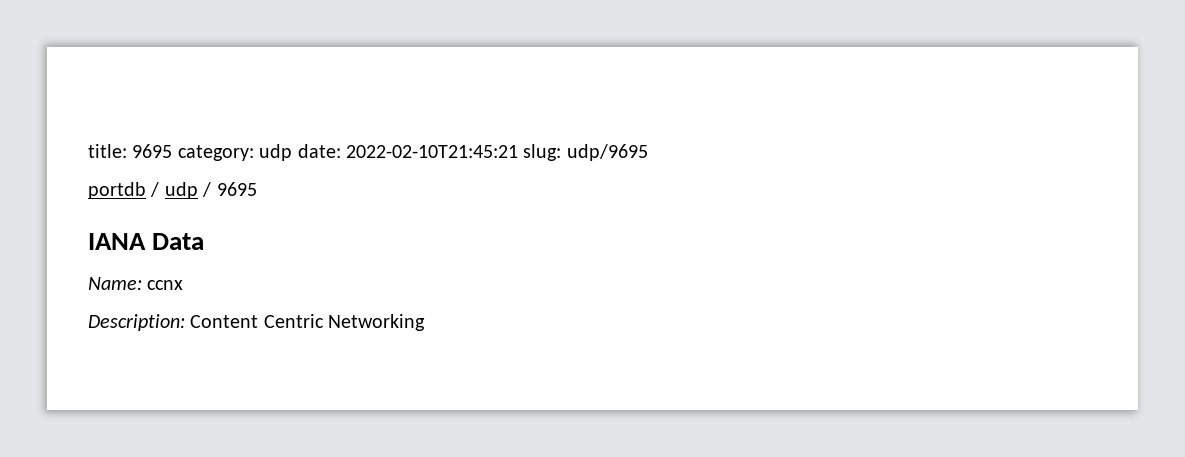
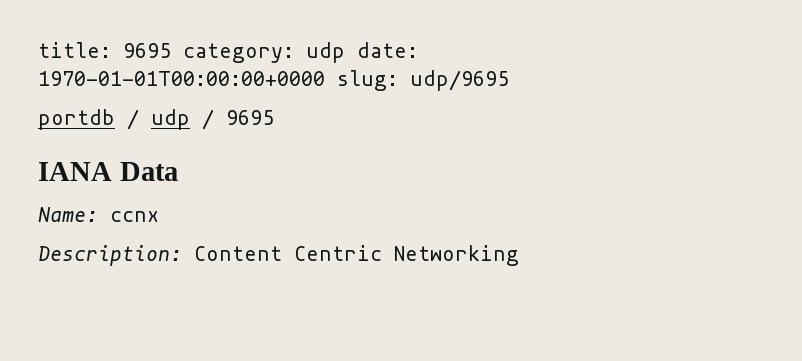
- title: 9695 category: udp date: 2022-02-10T21:45:21 slug: udp/9695
+ title: 9695 category: udp date: 1970-01-01T00:00:00+0000 slug: udp/9695

